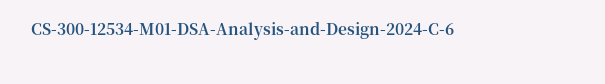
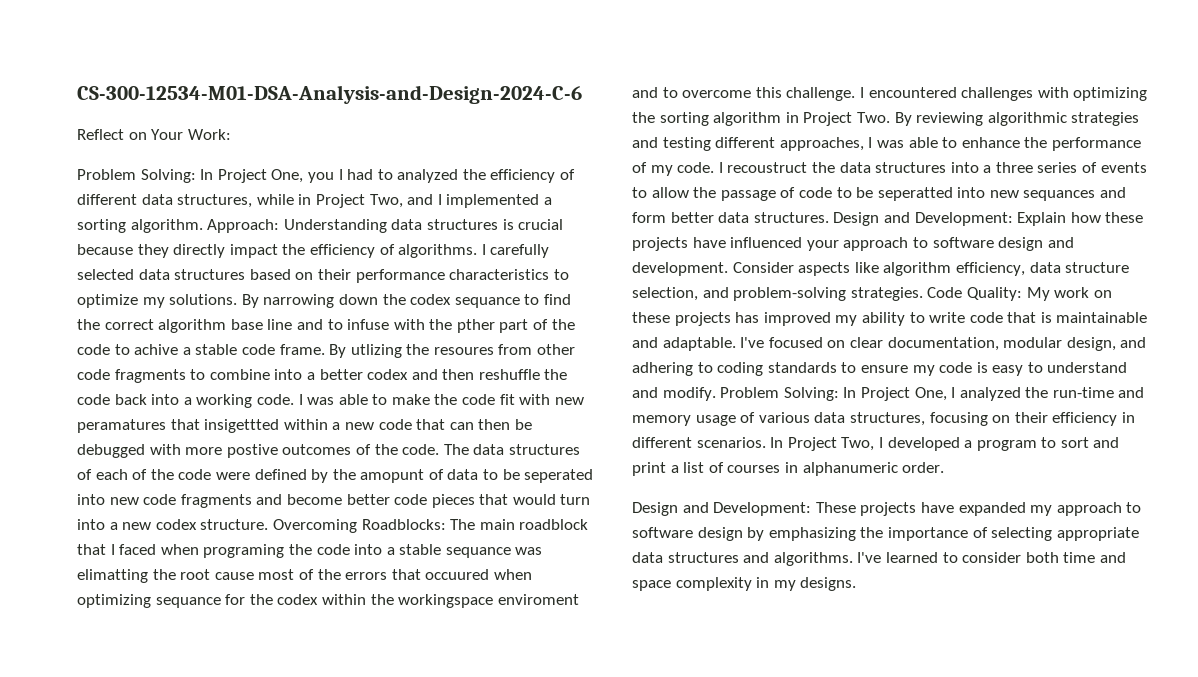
+ Reflect on Your Work:
+ Problem Solving: In Project One, you I had to analyzed the efficiency of different data structures, while in Project Two, and I implemented a sorting algorithm. Approach: Understanding data structures is crucial because they directly impact the efficiency of algorithms. I carefully selected data structures based on their performance characteristics to optimize my solutions. By narrowing down the codex sequance to find the correct algorithm base line and to infuse with the pther part of the code to achive a stable code frame. By utlizing the resoures from other code fragments to combine into a better codex and then reshuffle the code back into a working code. I was able to make the code fit with new peramatures that insigettted within a new code that can then be debugged with more postive outcomes of the code. The data structures of each of the code were defined by the amopunt of data to be seperated into new code fragments and become better code pieces that would turn into a new codex structure. Overcoming Roadblocks: The main roadblock that I faced when programing the code into a stable sequance was elimatting the root cause most of the errors that occuured when optimizing sequance for the codex within the workingspace enviroment and to overcome this challenge. I encountered challenges with optimizing the sorting algorithm in Project Two. By reviewing algorithmic strategies and testing different approaches, I was able to enhance the performance of my code. I recoustruct the data structures into a three series of events to allow the passage of code to be seperatted into new sequances and form better data structures. Design and Development: Explain how these projects have influenced your approach to software design and development. Consider aspects like algorithm efficiency, data structure selection, and problem-solving strategies. Code Quality: My work on these projects has improved my ability to write code that is maintainable and adaptable. I've focused on clear documentation, modular design, and adhering to coding standards to ensure my code is easy to understand and modify. Problem Solving: In Project One, I analyzed the run-time and memory usage of various data structures, focusing on their efficiency in different scenarios. In Project Two, I developed a program to sort and print a list of courses in alphanumeric order.
+ Design and Development: These projects have expanded my approach to software design by emphasizing the importance of selecting appropriate data structures and algorithms. I've learned to consider both time and space complexity in my designs.

